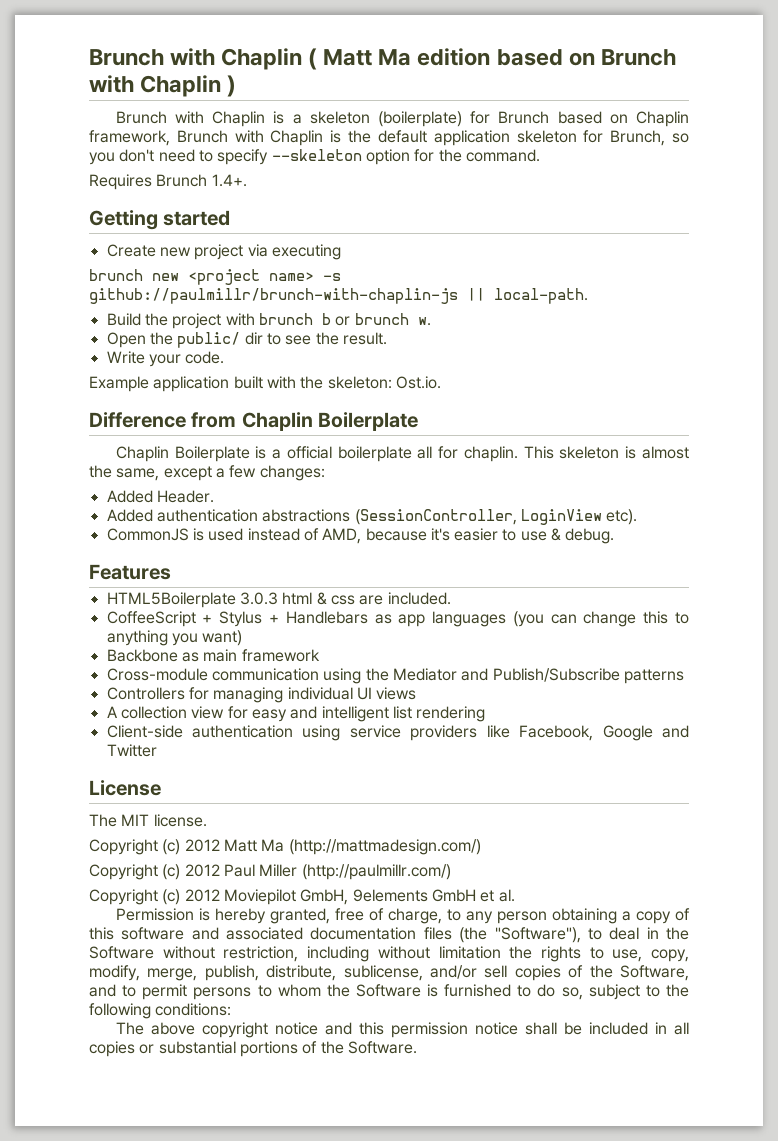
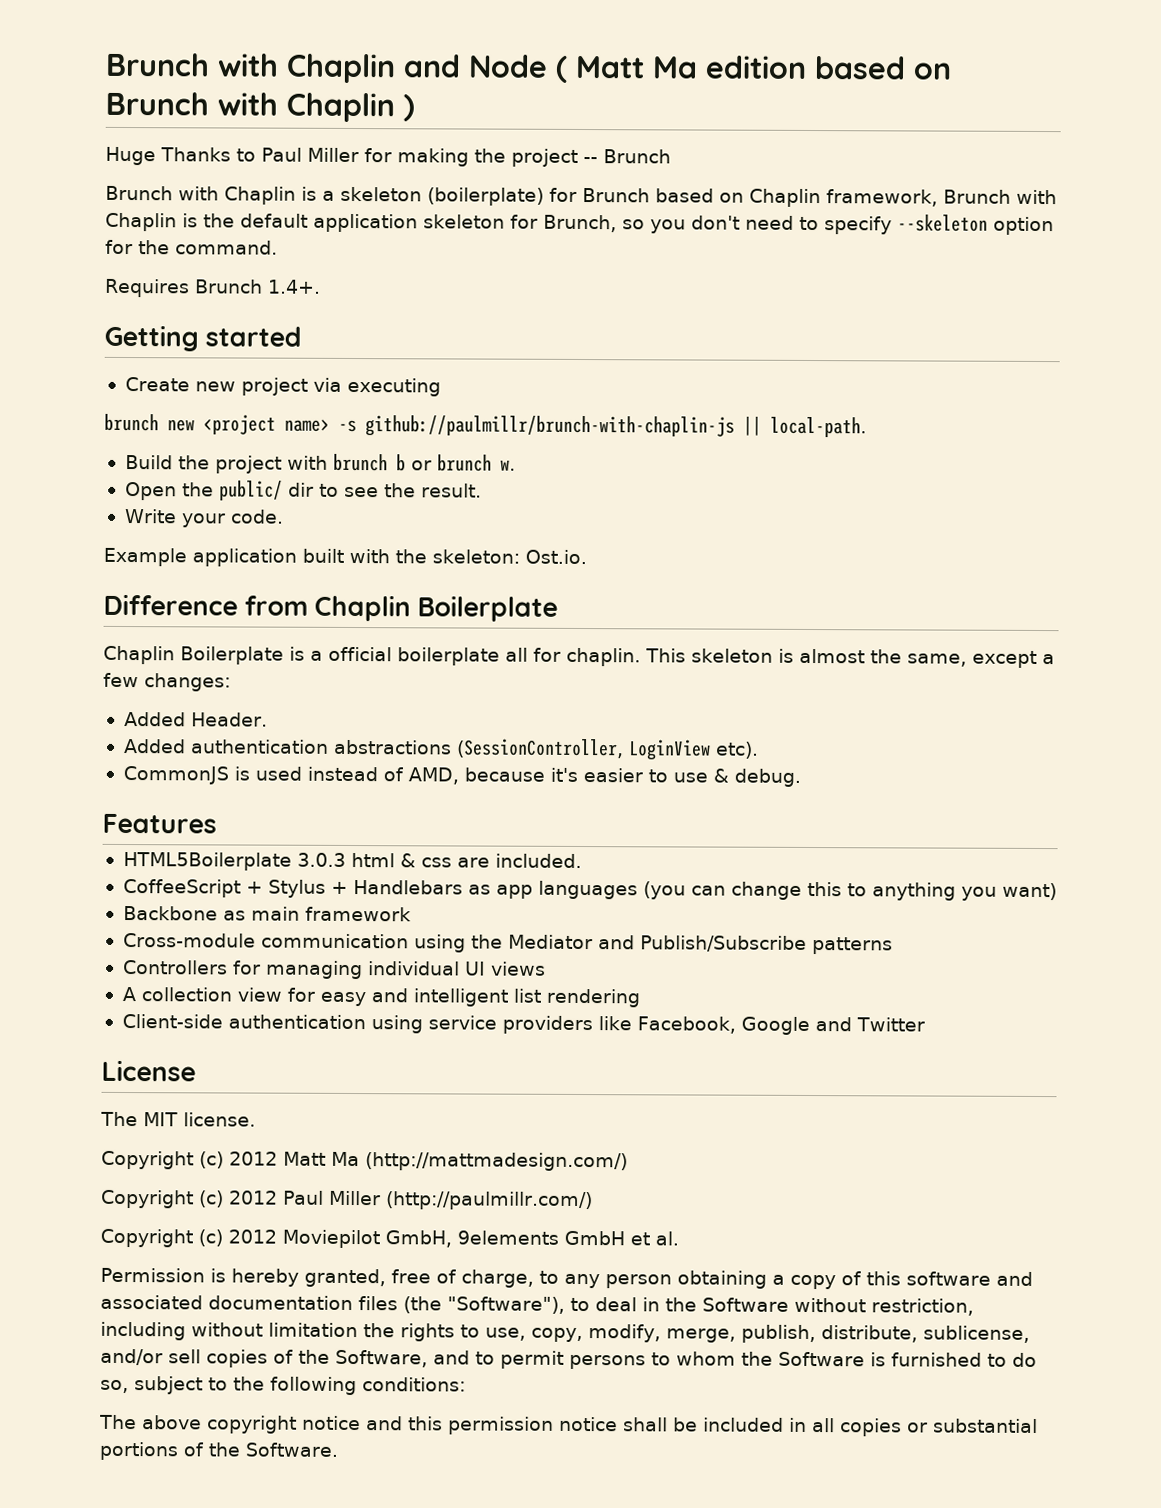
- Brunch with Chaplin ( Matt Ma edition based on Brunch with Chaplin )
+ Brunch with Chaplin and Node ( Matt Ma edition based on Brunch with Chaplin )
+ Huge Thanks to Paul Miller for making the project -- Brunch

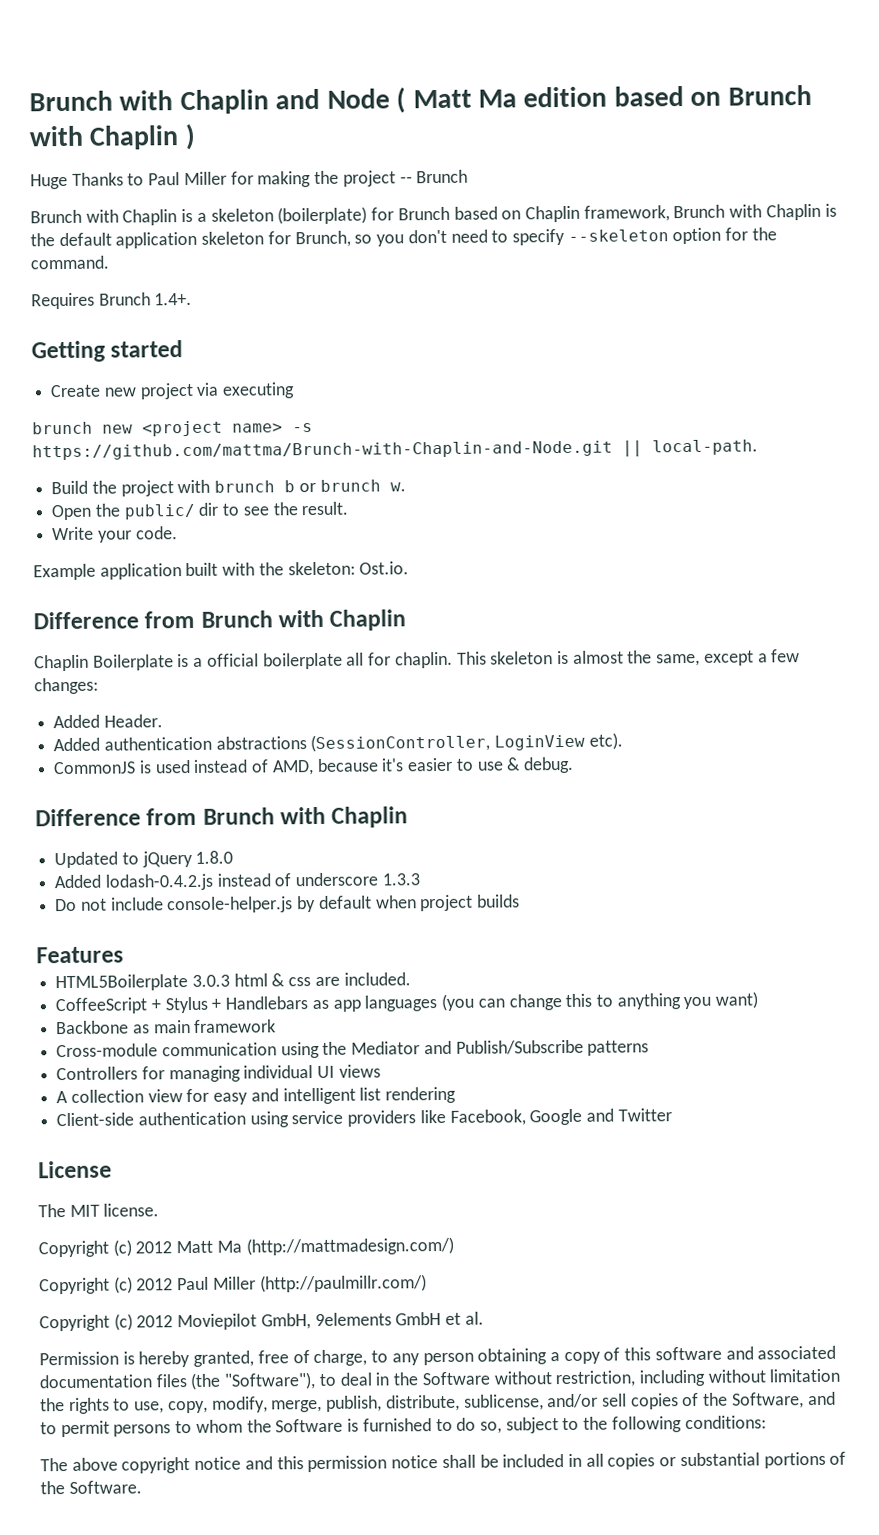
- brunch new <project name> -s github://paulmillr/brunch-with-chaplin-js || local-path.
+ brunch new <project name> -s https://github.com/mattma/Brunch-with-Chaplin-and-Node.git || local-path.
  Example application built with the skeleton: Ost.io.
- Difference from Chaplin Boilerplate
+ Difference from Brunch with Chaplin
  CommonJS is used instead of AMD, because it's easier to use & debug.
+ Difference from Brunch with Chaplin
+ Updated to jQuery 1.8.0
+ Added lodash-0.4.2.js instead of underscore 1.3.3
+ Do not include console-helper.js by default when project builds

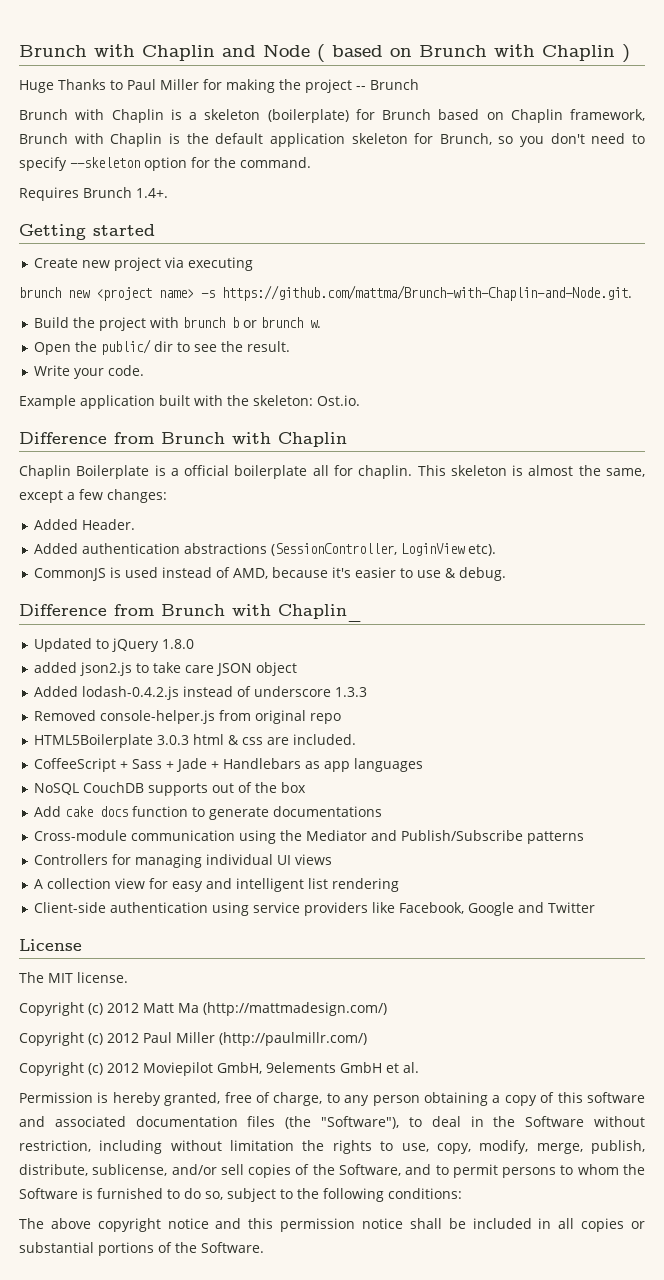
- Brunch with Chaplin and Node ( Matt Ma edition based on Brunch with Chaplin )
+ Brunch with Chaplin and Node ( based on Brunch with Chaplin )
- brunch new <project name> -s https://github.com/mattma/Brunch-with-Chaplin-and-Node.git || local-path.
+ brunch new <project name> -s https://github.com/mattma/Brunch-with-Chaplin-and-Node.git.
  CommonJS is used instead of AMD, because it's easier to use & debug.
- Difference from Brunch with Chaplin
+ Difference from Brunch with Chaplin_
+ added json2.js to take care JSON object
- Do not include console-helper.js by default when project builds
- Features
+ Removed console-helper.js from original repo
- CoffeeScript + Stylus + Handlebars as app languages (you can change this to anything you want)
- Backbone as main framework
+ CoffeeScript + Sass + Jade + Handlebars as app languages
+ NoSQL CouchDB supports out of the box
+ Add cake docs function to generate documentations

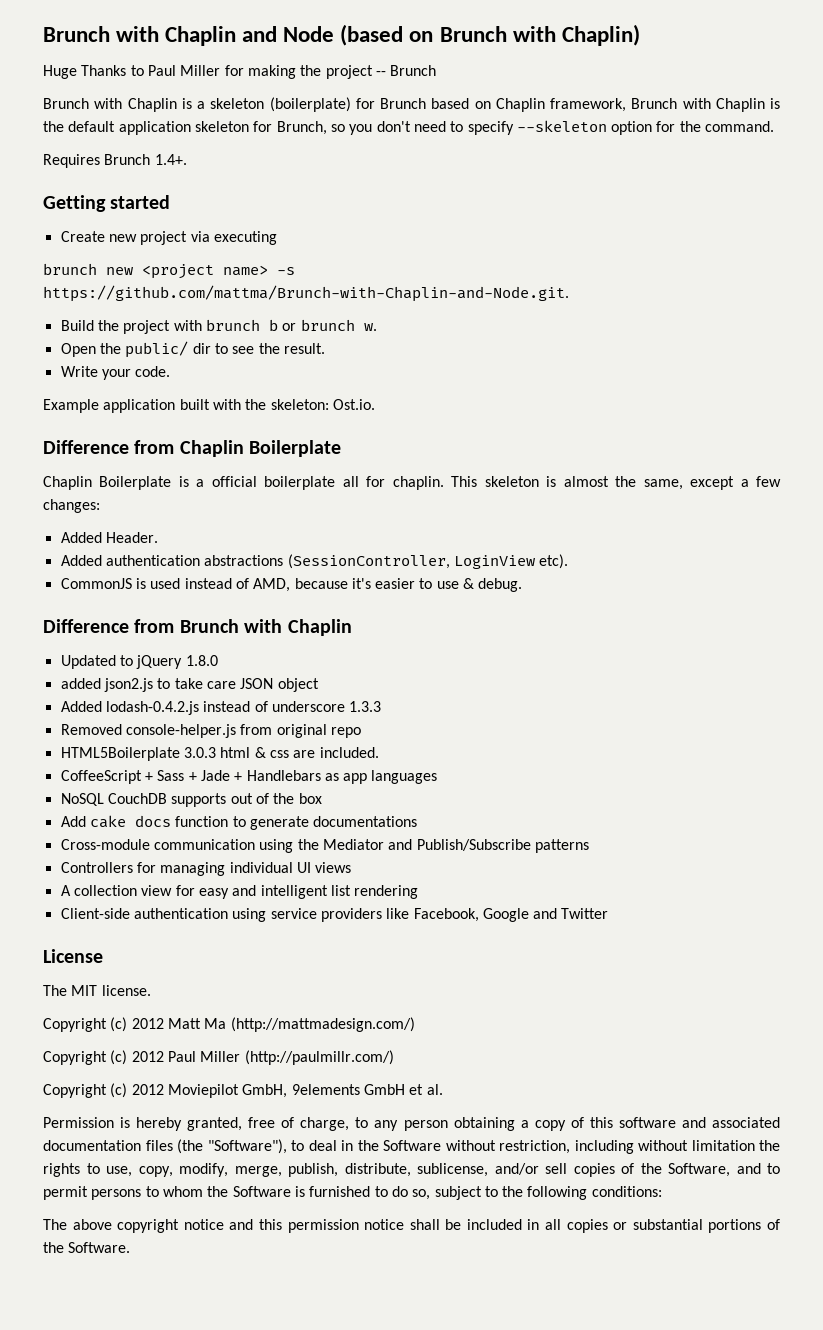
- Brunch with Chaplin and Node ( based on Brunch with Chaplin )
+ Brunch with Chaplin and Node (based on Brunch with Chaplin)
- Difference from Brunch with Chaplin
+ Difference from Chaplin Boilerplate
- Difference from Brunch with Chaplin_
+ Difference from Brunch with Chaplin

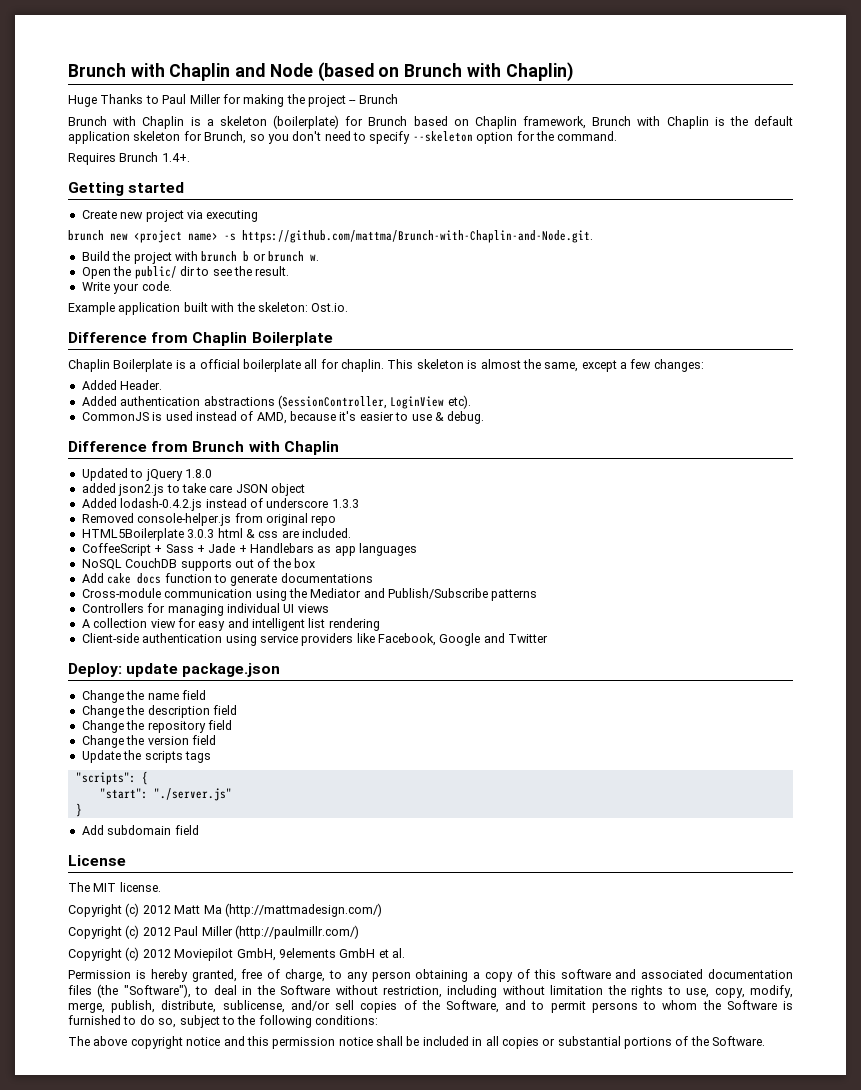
+ Deploy: update package.json
+ Change the name field
+ Change the description field
+ Change the repository field
+ Change the version field
+ Update the scripts tags
+ "scripts": {
+ "start": "./server.js"
+ }
+ Add subdomain field

